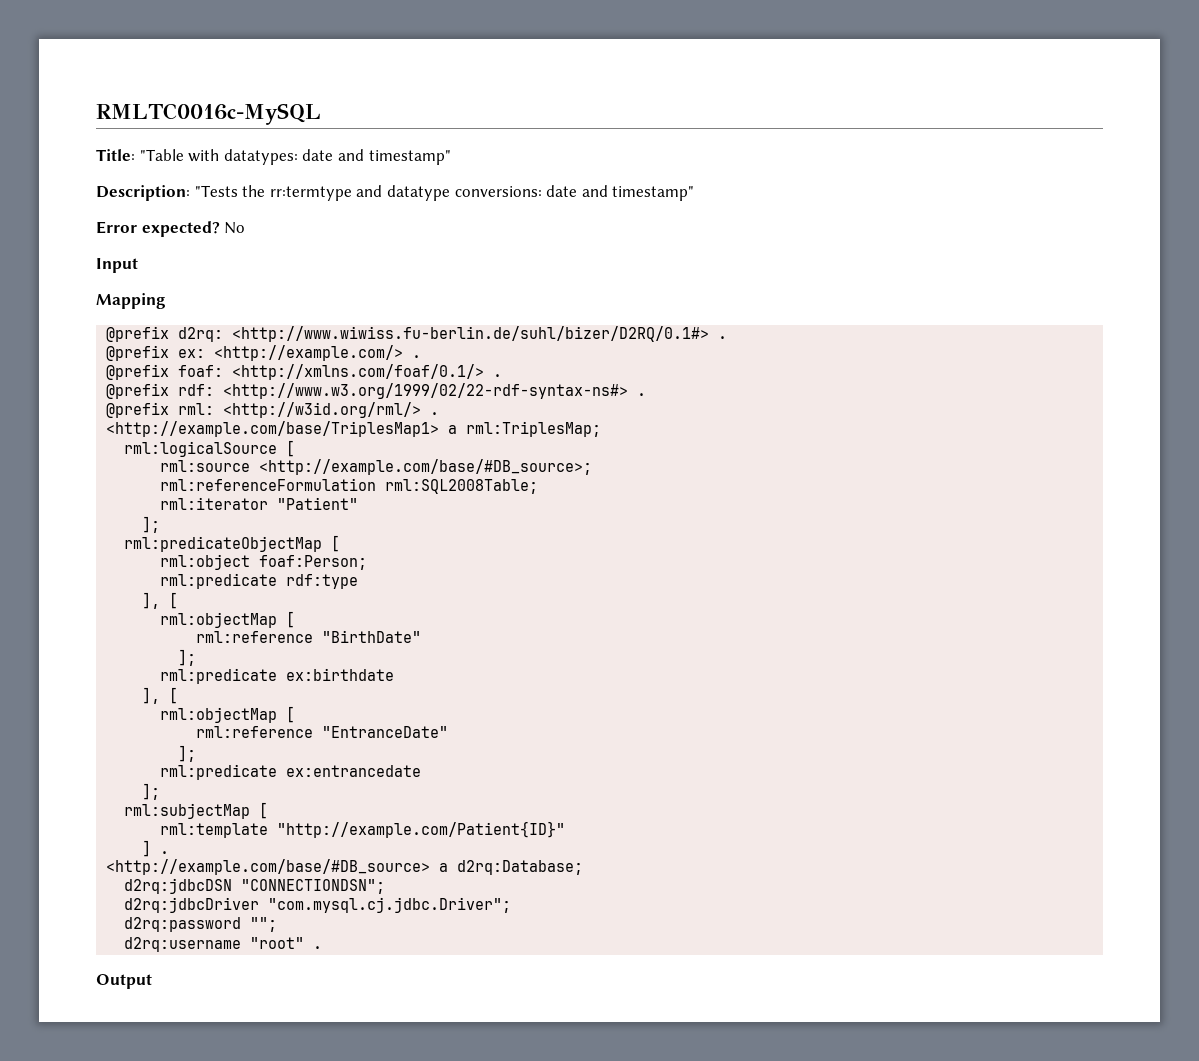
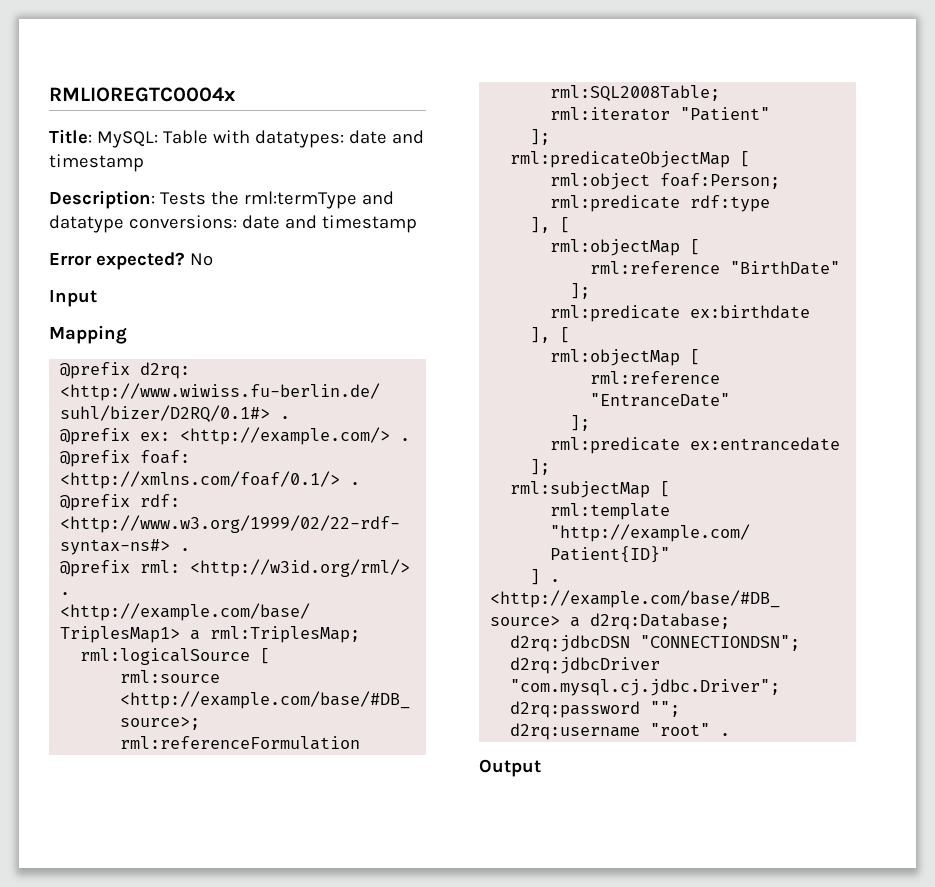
- RMLTC0016c-MySQL
+ RMLIOREGTC0004x
- Title: "Table with datatypes: date and timestamp"
+ Title: MySQL: Table with datatypes: date and timestamp
- Description: "Tests the rr:termtype and datatype conversions: date and timestamp"
+ Description: Tests the rml:termType and datatype conversions: date and timestamp

